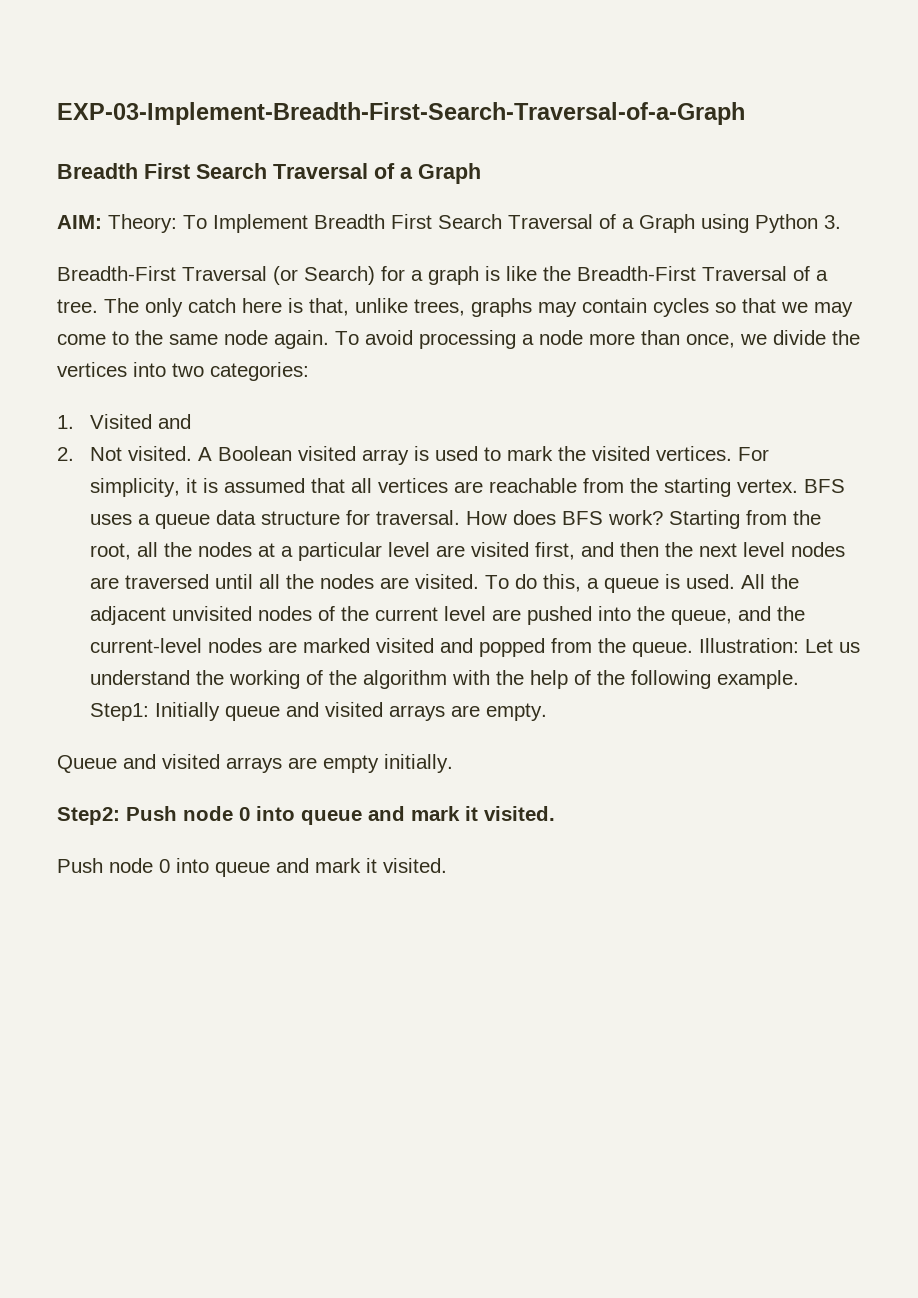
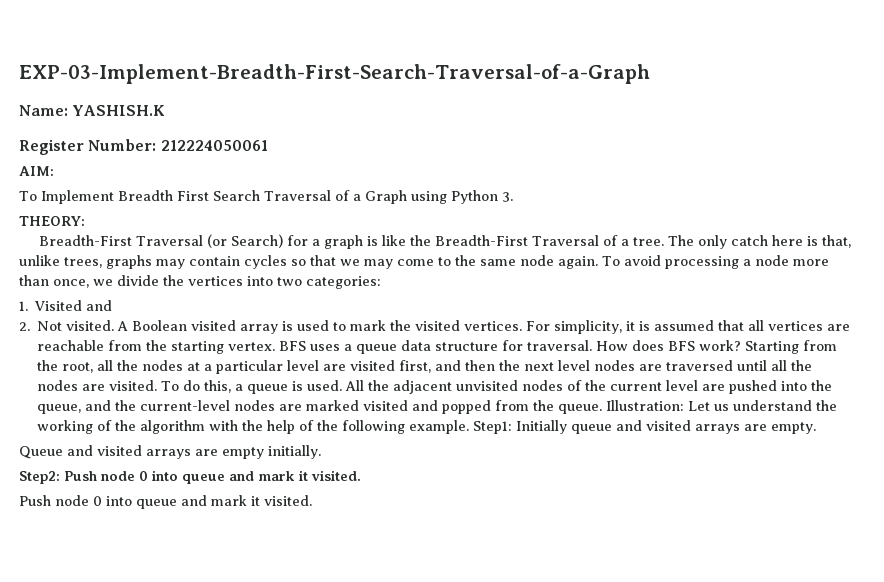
  EXP-03-Implement-Breadth-First-Search-Traversal-of-a-Graph
- Breadth First Search Traversal of a Graph
+ Name: YASHISH.K
+ Register Number: 212224050061
- AIM: Theory: To Implement Breadth First Search Traversal of a Graph using Python 3.
+ AIM:
+ To Implement Breadth First Search Traversal of a Graph using Python 3.
+ THEORY:

